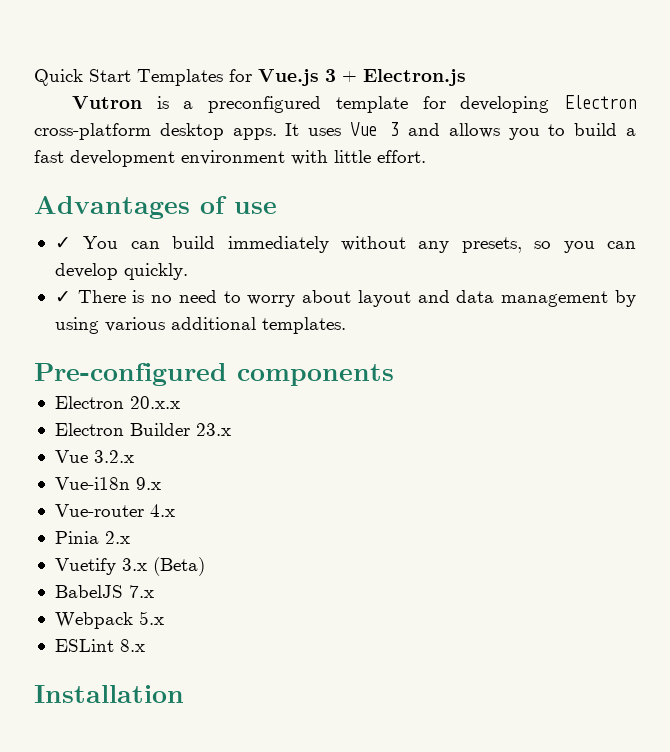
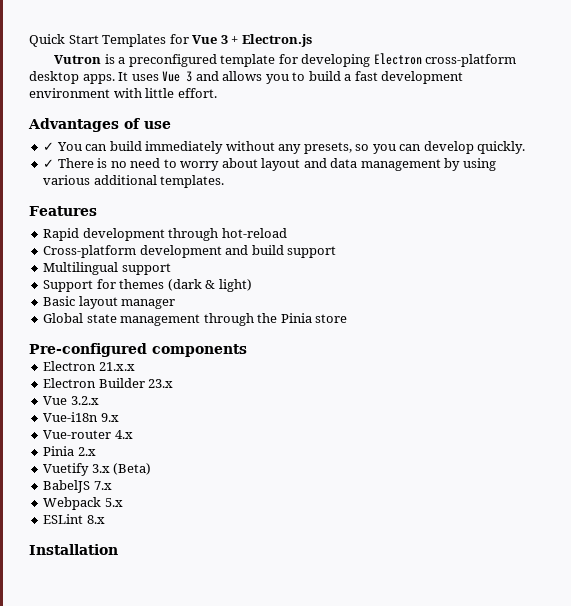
- Quick Start Templates for Vue.js 3 + Electron.js
+ Quick Start Templates for Vue 3 + Electron.js
+ Features
+ Rapid development through hot-reload
+ Cross-platform development and build support
+ Multilingual support
+ Support for themes (dark & light)
+ Basic layout manager
+ Global state management through the Pinia store
- Electron 20.x.x
+ Electron 21.x.x

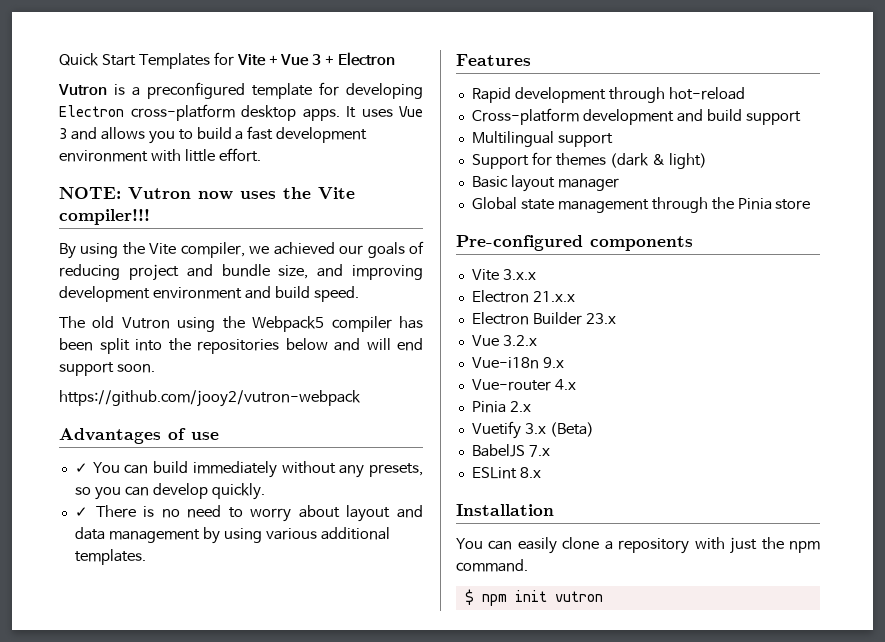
- Quick Start Templates for Vue 3 + Electron.js
+ Quick Start Templates for Vite + Vue 3 + Electron
+ NOTE: Vutron now uses the Vite compiler!!!
+ By using the Vite compiler, we achieved our goals of reducing project and bundle size, and improving development environment and build speed.
+ The old Vutron using the Webpack5 compiler has been split into the repositories below and will end support soon.
+ https://github.com/jooy2/vutron-webpack
+ Vite 3.x.x
- Webpack 5.x
+ You can easily clone a repository with just the npm command.
+ $ npm init vutron

